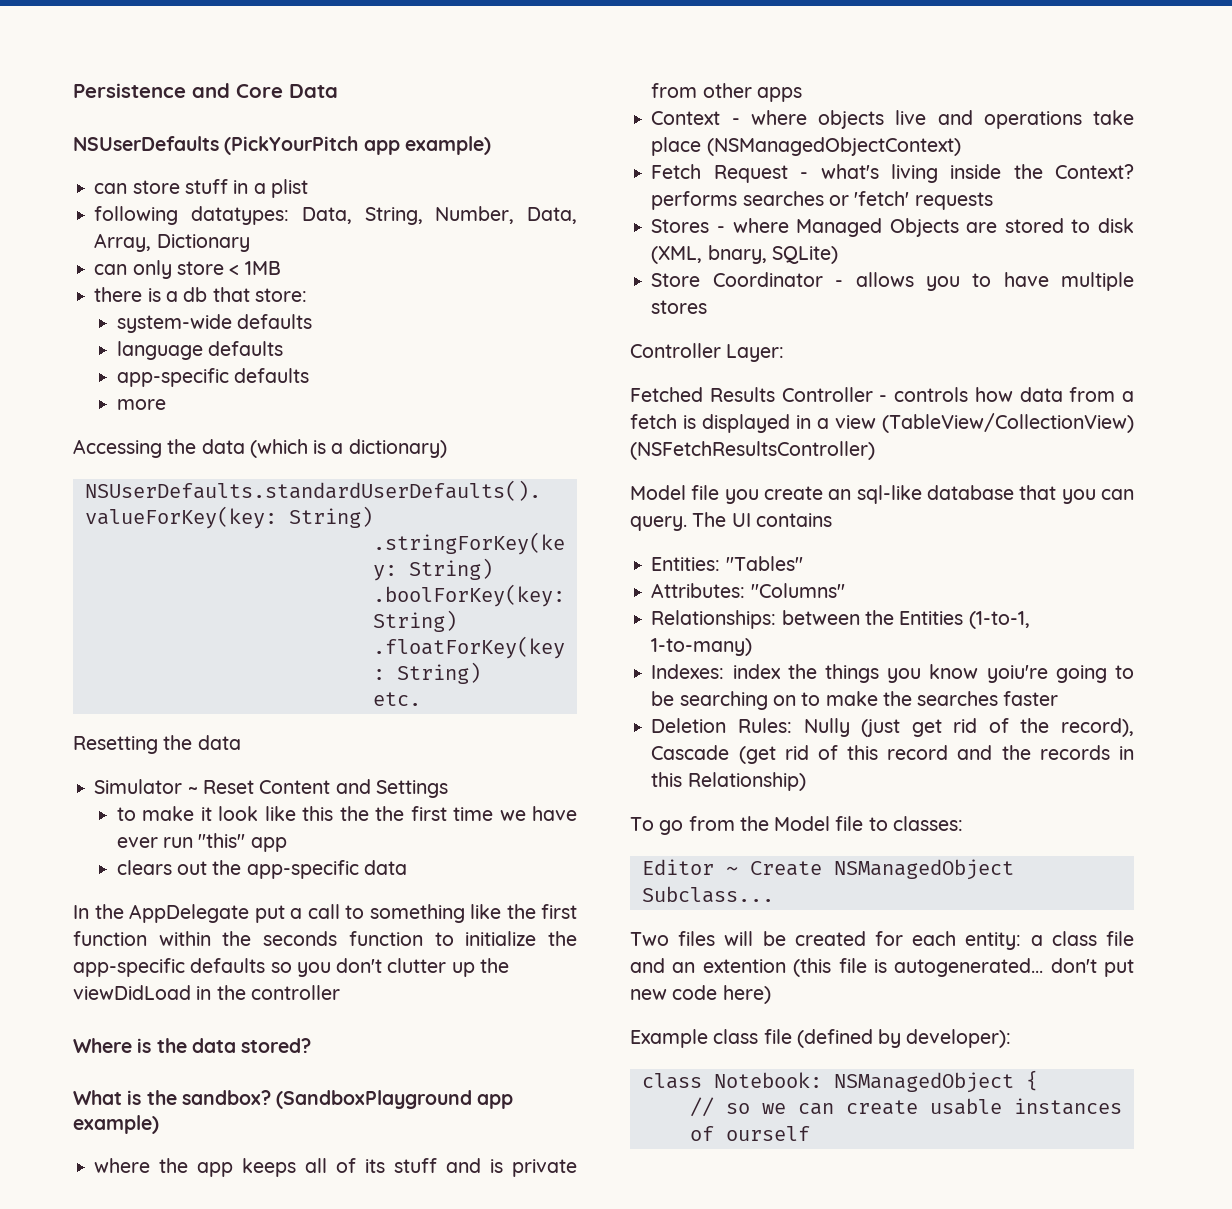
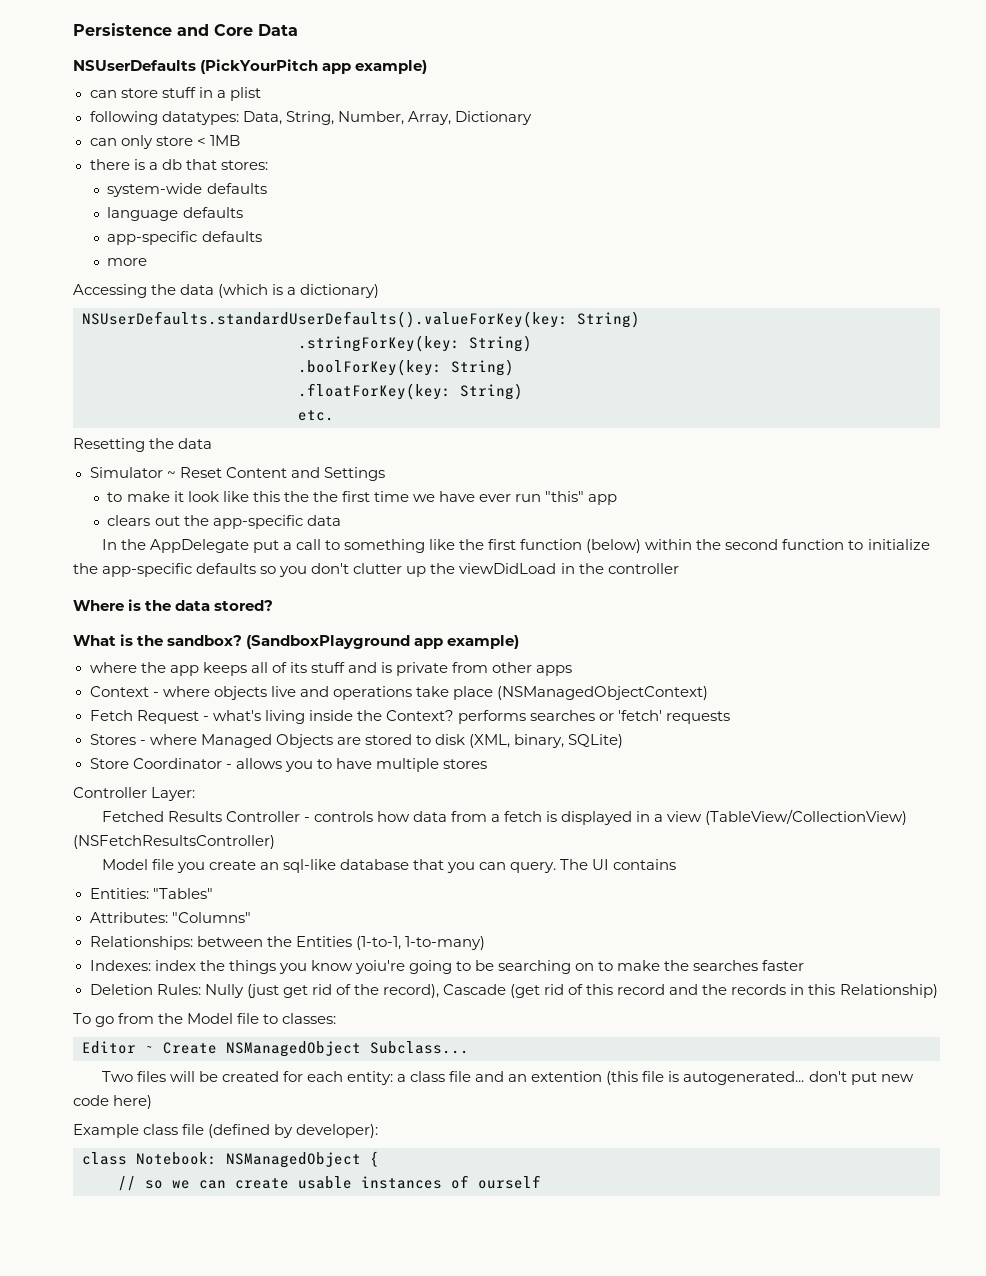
- following datatypes: Data, String, Number, Data, Array, Dictionary
+ following datatypes: Data, String, Number, Array, Dictionary
- there is a db that store:
+ there is a db that stores:
- In the AppDelegate put a call to something like the first function within the seconds function to initialize the app-specific defaults so you don't clutter up the viewDidLoad in the controller
+ In the AppDelegate put a call to something like the first function (below) within the second function to initialize the app-specific defaults so you don't clutter up the viewDidLoad in the controller
- Stores - where Managed Objects are stored to disk (XML, bnary, SQLite)
+ Stores - where Managed Objects are stored to disk (XML, binary, SQLite)

